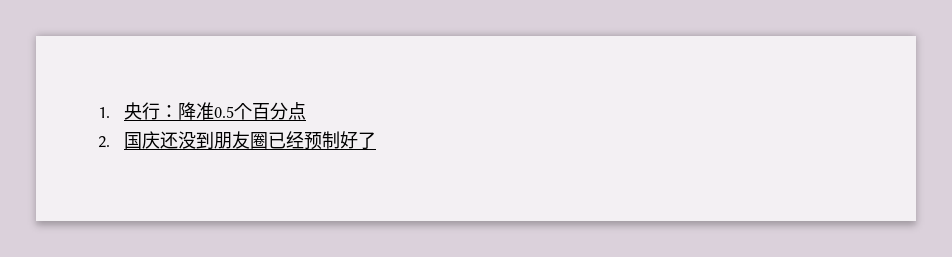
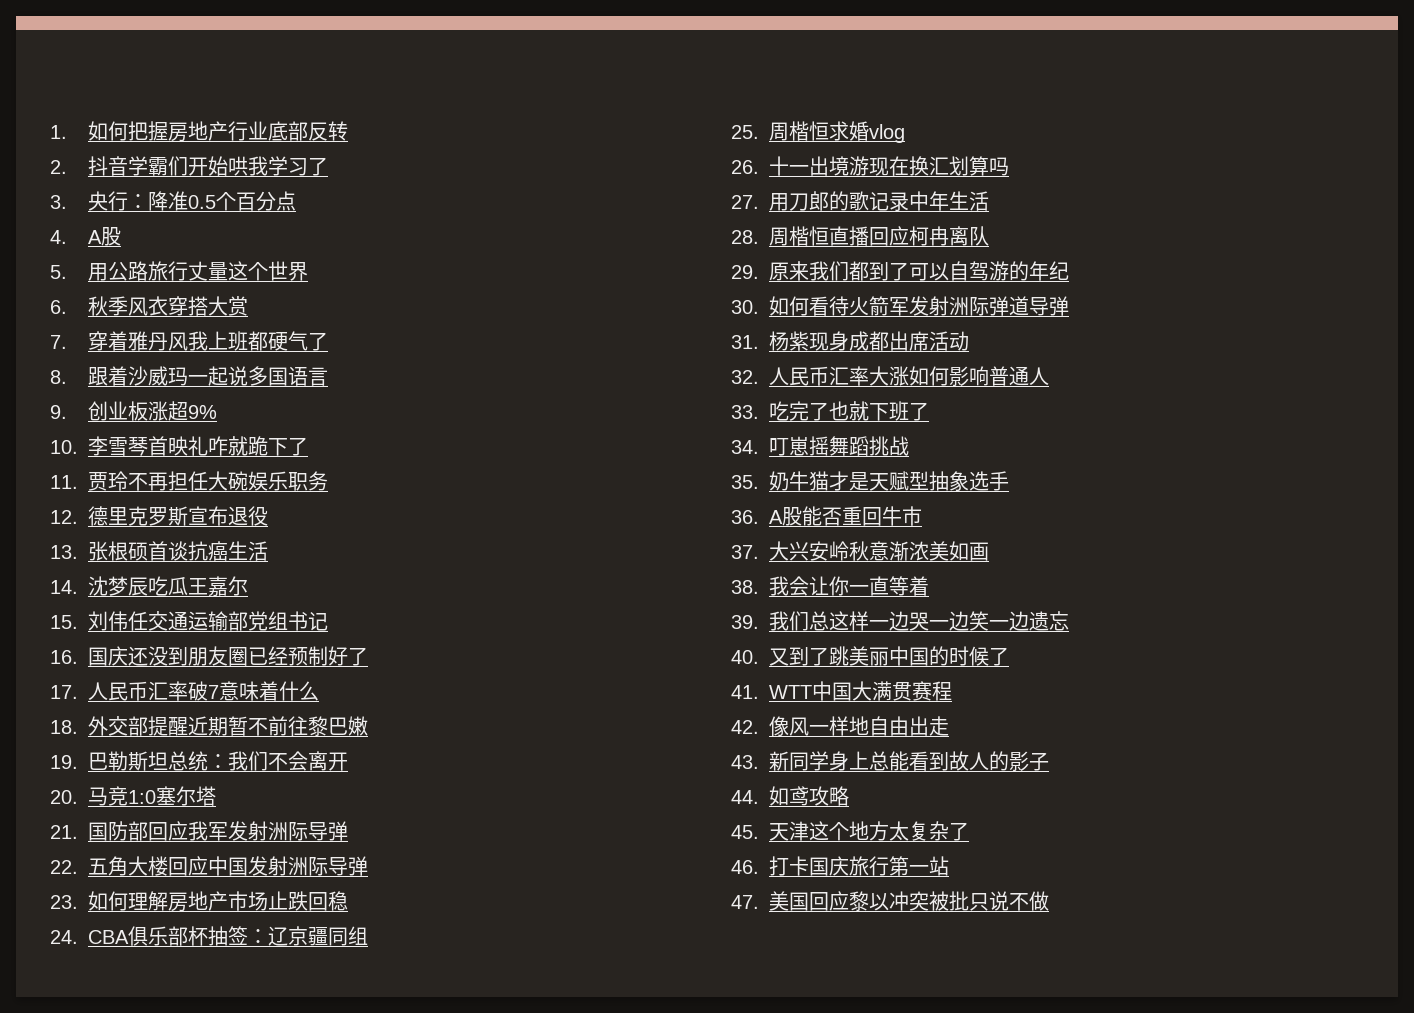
- 1.央行：降准0.5个百分点
+ 1.如何把握房地产行业底部反转
+ 2.抖音学霸们开始哄我学习了
+ 3.央行：降准0.5个百分点
- 2.国庆还没到朋友圈已经预制好了
+ 4. A股
+ 5.用公路旅行丈量这个世界
+ 6.秋季风衣穿搭大赏
+ 7.穿着雅丹风我上班都硬气了
+ 8.跟着沙威玛一起说多国语言
+ 9.创业板涨超9%
+ 10.李雪琴首映礼咋就跪下了
+ 11.贾玲不再担任大碗娱乐职务
+ 12.德里克罗斯宣布退役
+ 13.张根硕首谈抗癌生活
+ 14.沈梦辰吃瓜王嘉尔
+ 15.刘伟任交通运输部党组书记
+ 16.国庆还没到朋友圈已经预制好了
+ 17.人民币汇率破7意味着什么
+ 18.外交部提醒近期暂不前往黎巴嫩
+ 19.巴勒斯坦总统：我们不会离开
+ 20.马竞1:0塞尔塔
+ 21.国防部回应我军发射洲际导弹
+ 22.五角大楼回应中国发射洲际导弹
+ 23.如何理解房地产市场止跌回稳
+ 24. CBA俱乐部杯抽签：辽京疆同组
+ 25.周楷恒求婚vlog
+ 26.十一出境游现在换汇划算吗
+ 27.用刀郎的歌记录中年生活
+ 28.周楷恒直播回应柯冉离队
+ 29.原来我们都到了可以自驾游的年纪
+ 30.如何看待火箭军发射洲际弹道导弹
+ 31.杨紫现身成都出席活动
+ 32.人民币汇率大涨如何影响普通人
+ 33.吃完了也就下班了
+ 34.叮崽摇舞蹈挑战
+ 35.奶牛猫才是天赋型抽象选手
+ 36. A股能否重回牛市
+ 37.大兴安岭秋意渐浓美如画
+ 38.我会让你一直等着
+ 39.我们总这样一边哭一边笑一边遗忘
+ 40.又到了跳美丽中国的时候了
+ 41. WTT中国大满贯赛程
+ 42.像风一样地自由出走
+ 43.新同学身上总能看到故人的影子
+ 44.如鸢攻略
+ 45.天津这个地方太复杂了
+ 46.打卡国庆旅行第一站
+ 47.美国回应黎以冲突被批只说不做

